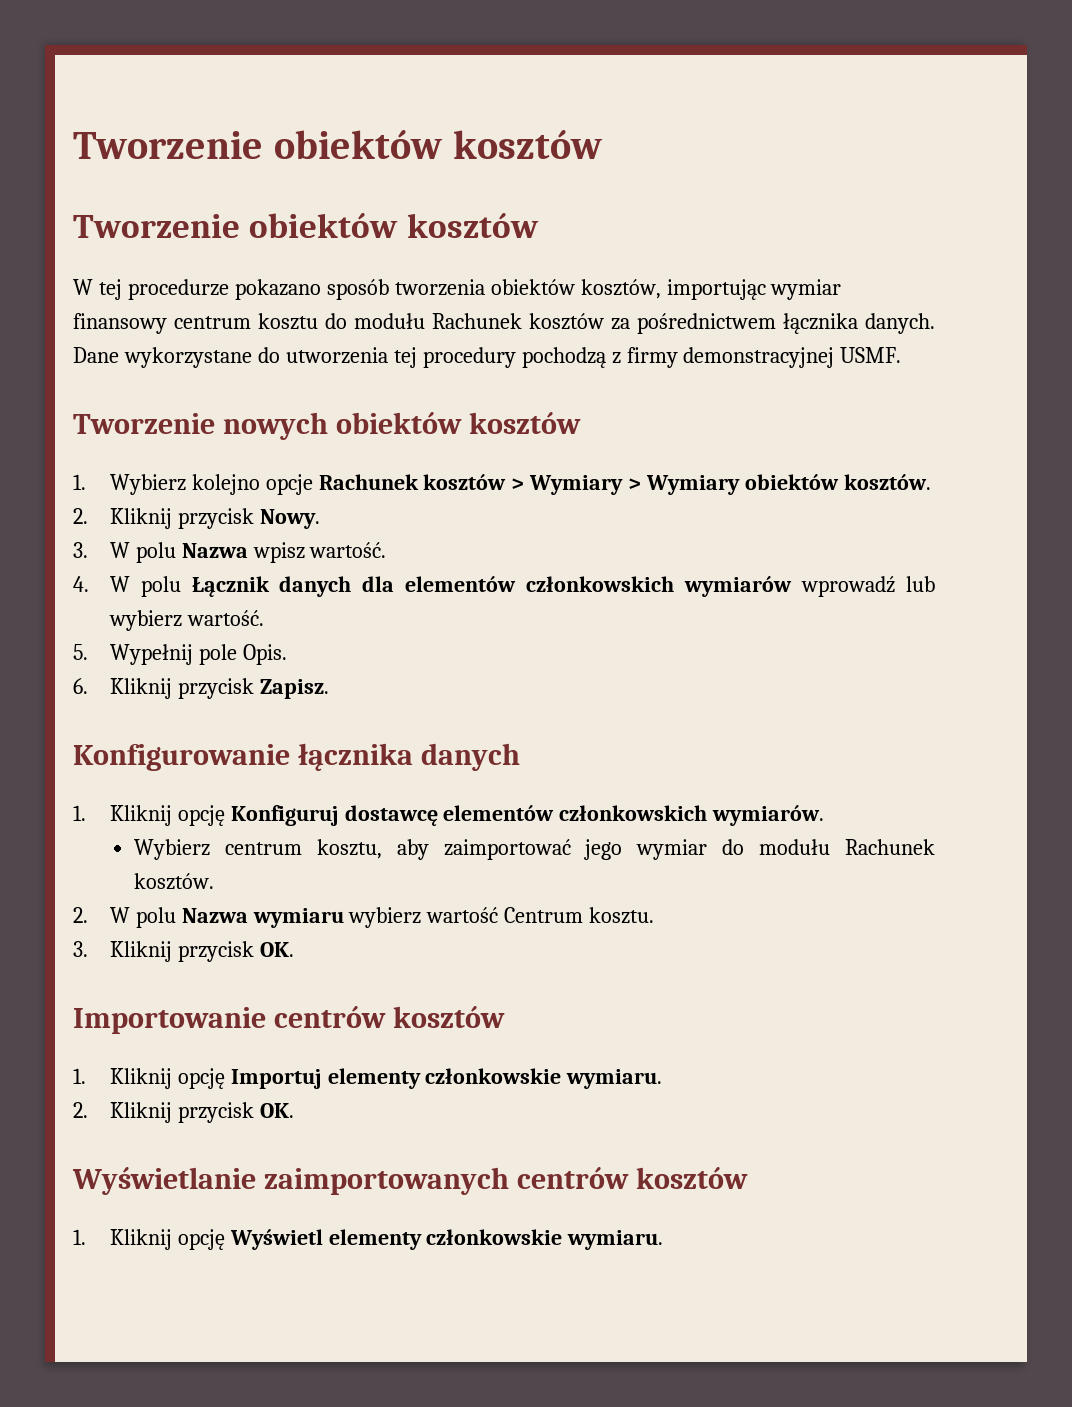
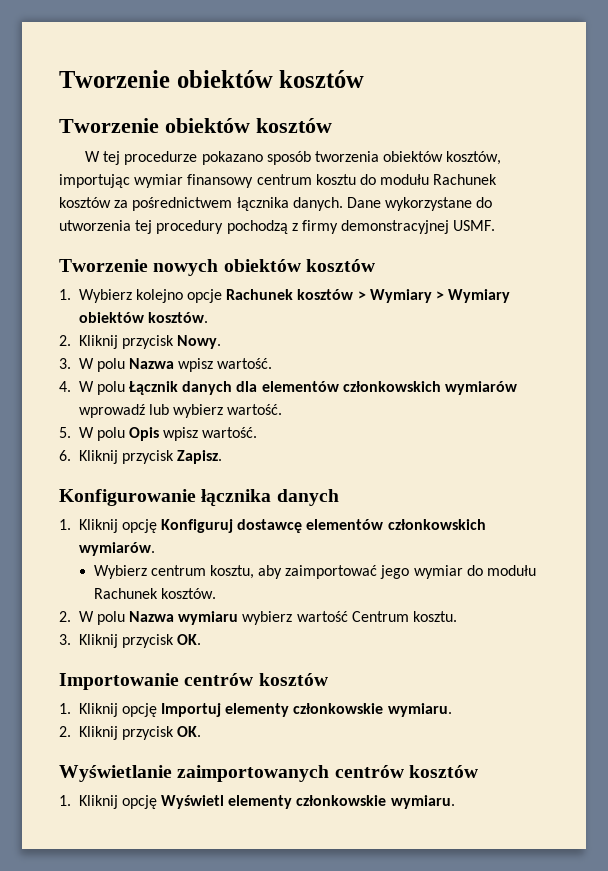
- 5. Wypełnij pole Opis.
+ 5. W polu Opis wpisz wartość.

